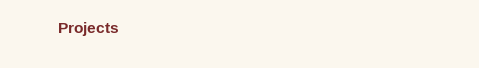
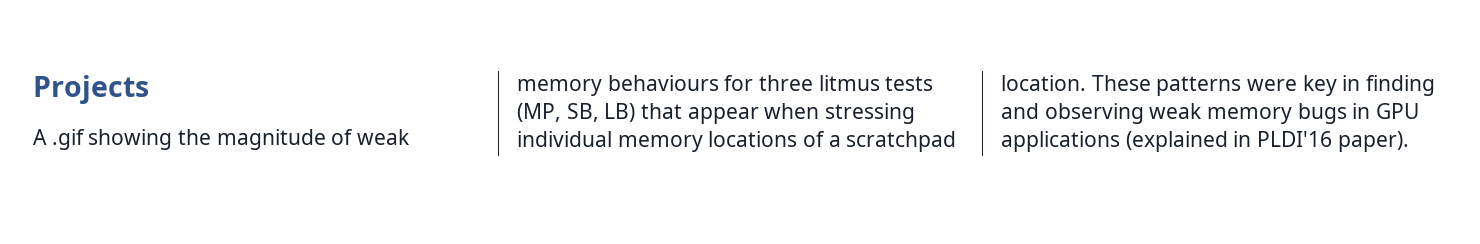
+ A .gif showing the magnitude of weak memory behaviours for three litmus tests (MP, SB, LB) that appear when stressing individual memory locations of a scratchpad location. These patterns were key in finding and observing weak memory bugs in GPU applications (explained in PLDI'16 paper).

